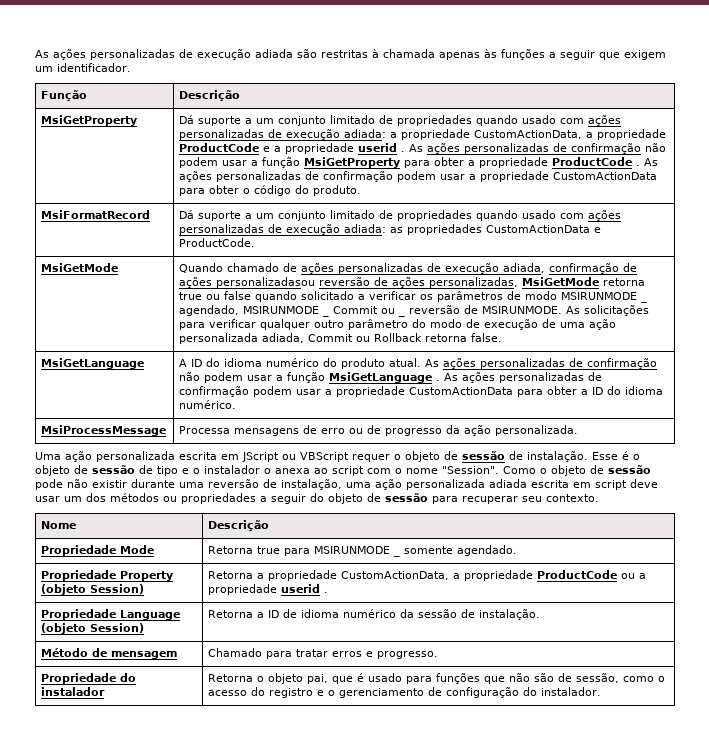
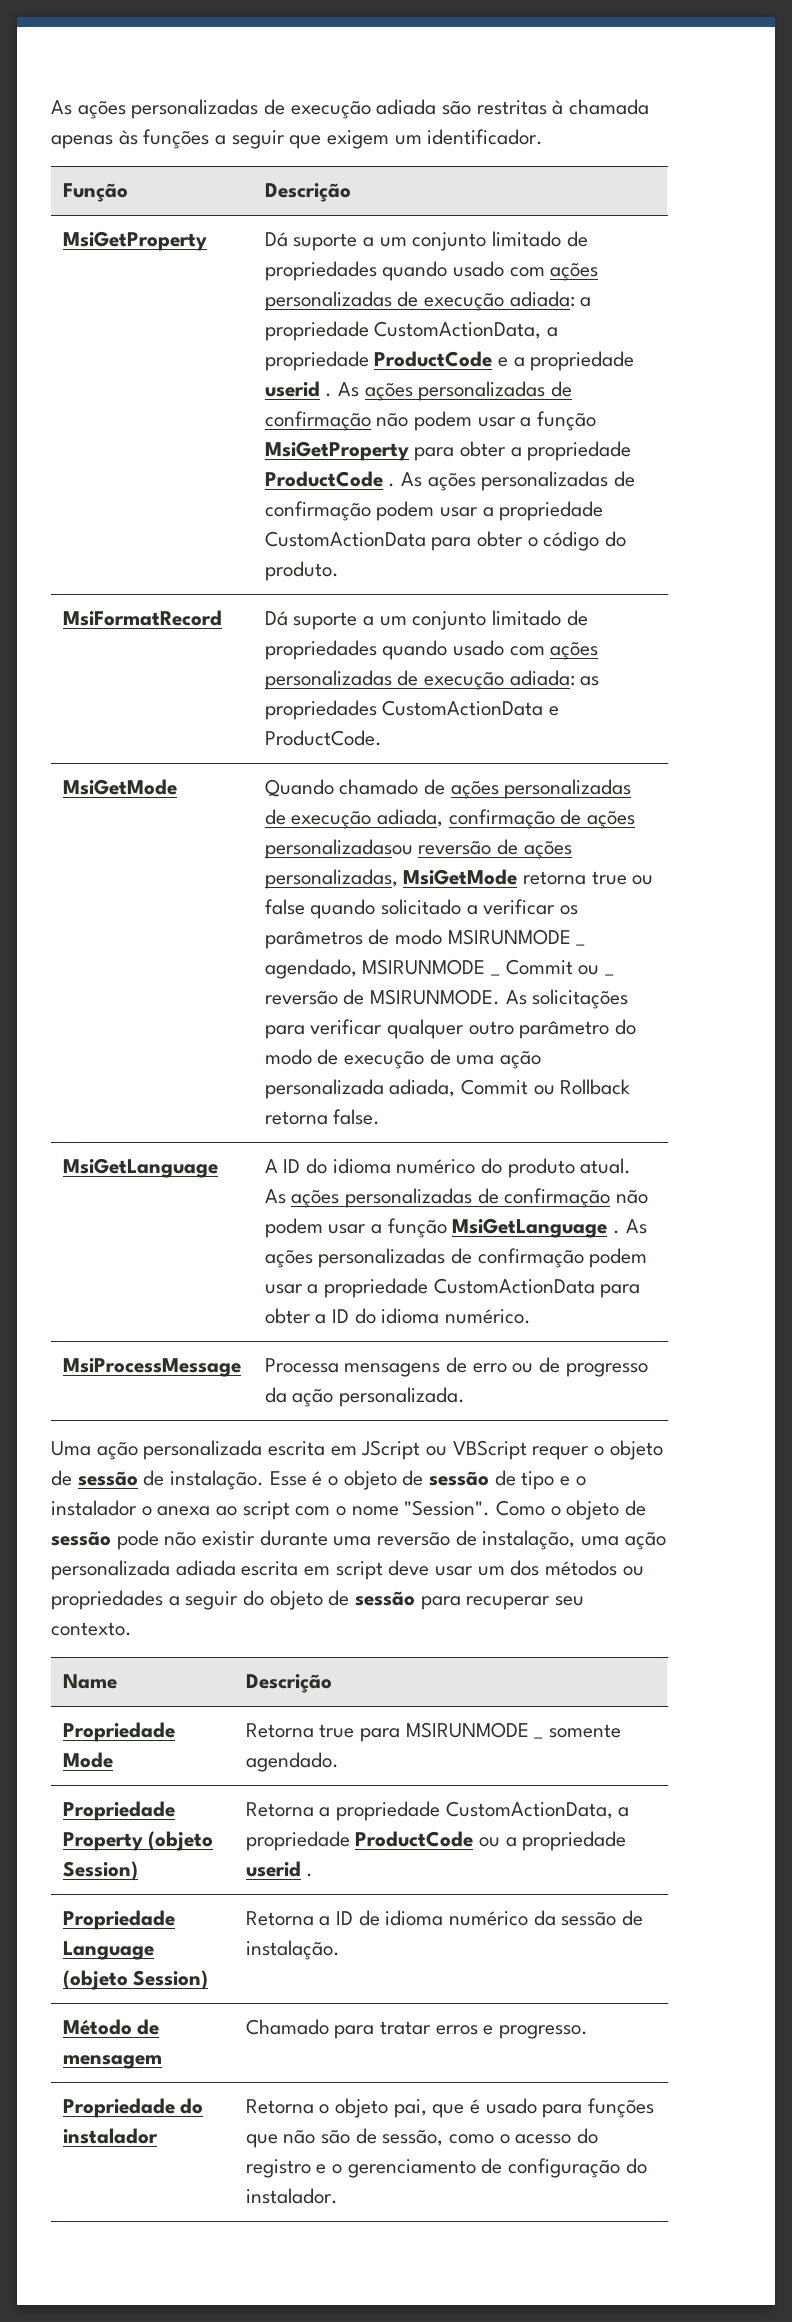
- Nome | Descrição
+ Name | Descrição

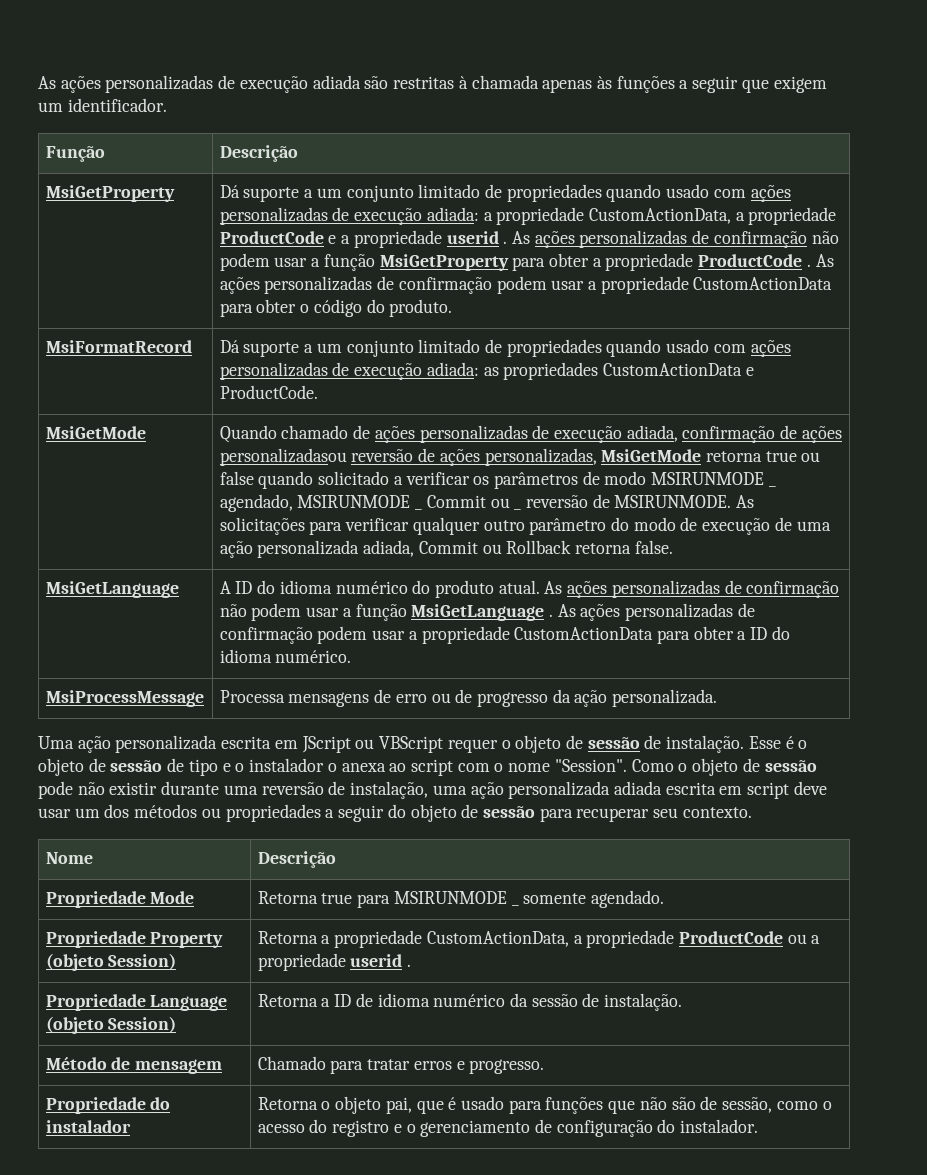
- Name | Descrição
+ Nome | Descrição

